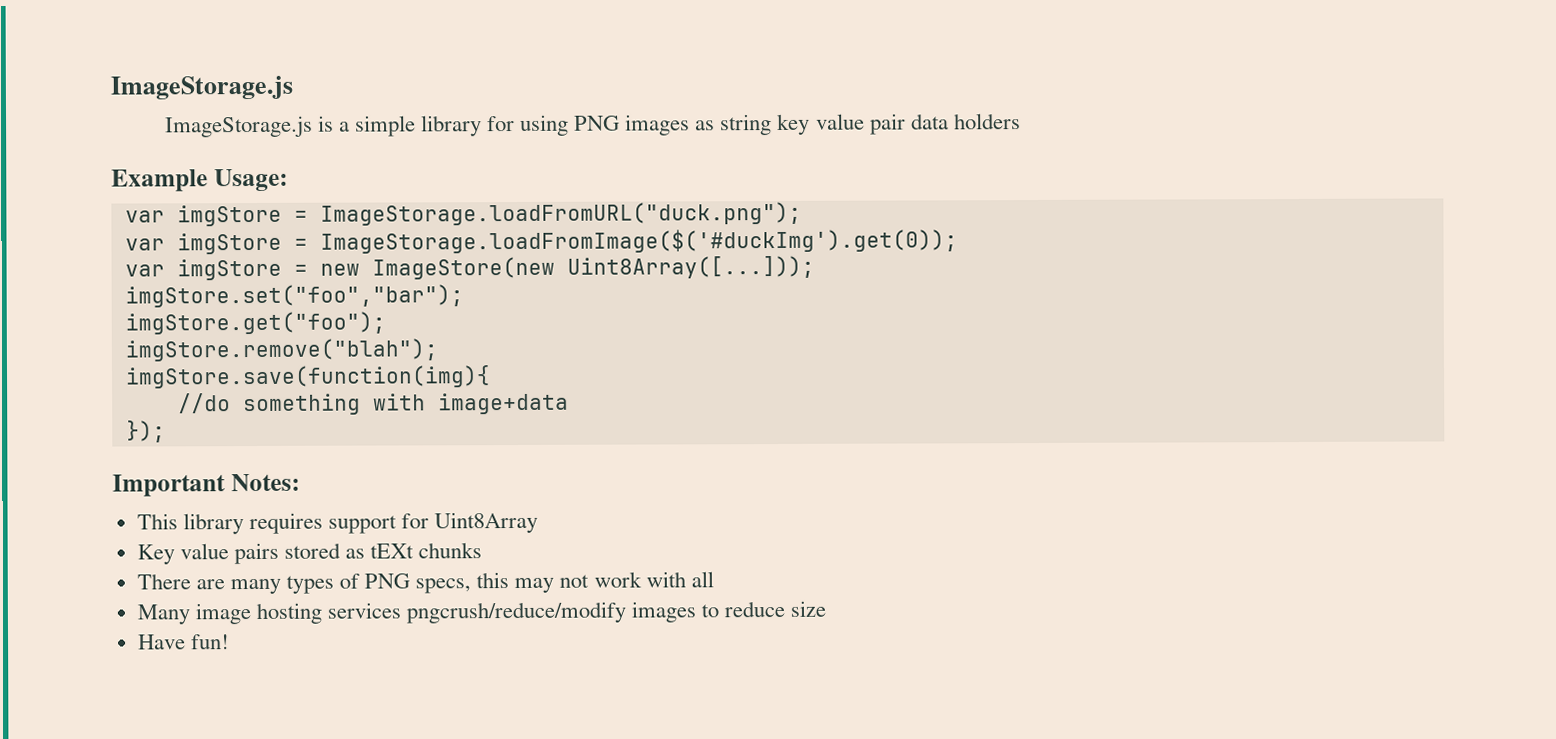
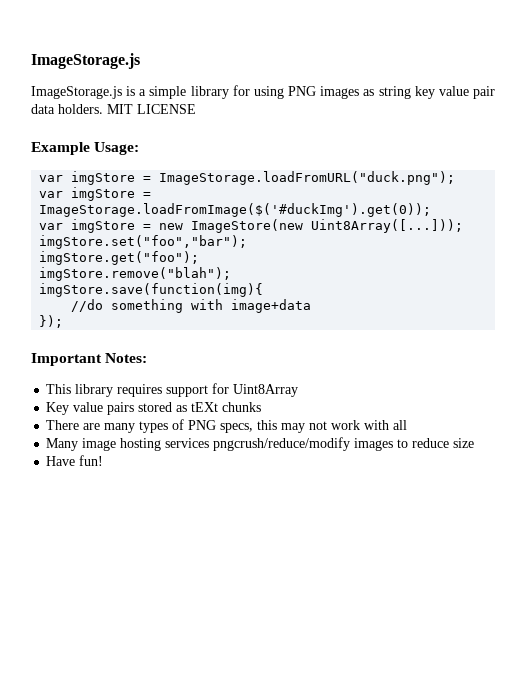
- ImageStorage.js is a simple library for using PNG images as string key value pair data holders
+ ImageStorage.js is a simple library for using PNG images as string key value pair data holders. MIT LICENSE

